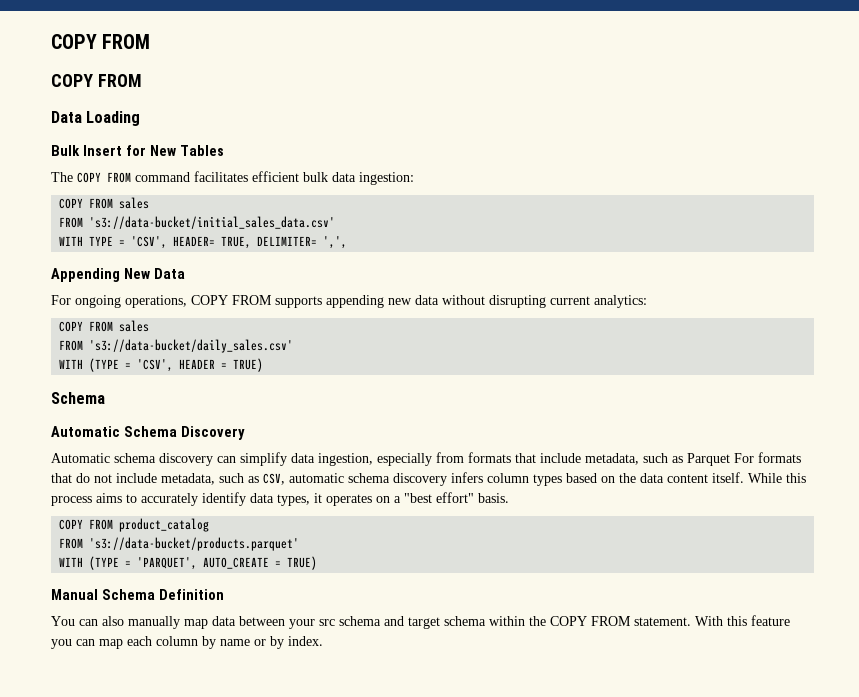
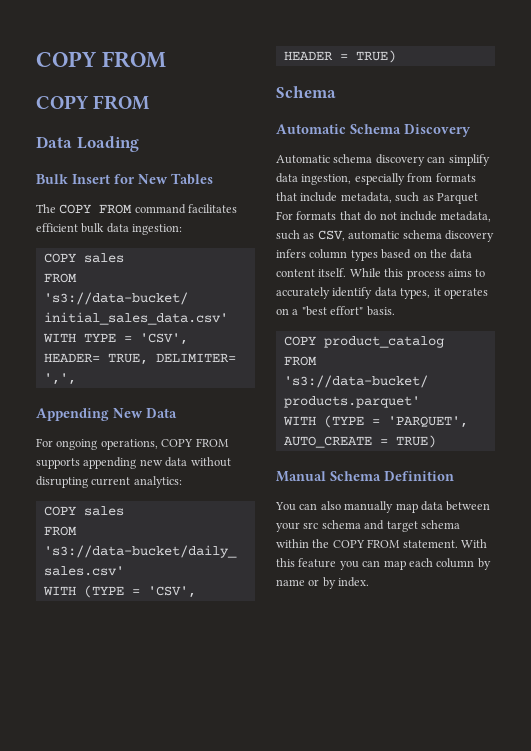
  The COPY FROM command facilitates efficient bulk data ingestion:
- COPY FROM sales
+ COPY sales
  For ongoing operations, COPY FROM supports appending new data without disrupting current analytics:
- COPY FROM sales
+ COPY sales
- COPY FROM product_catalog
+ COPY product_catalog

